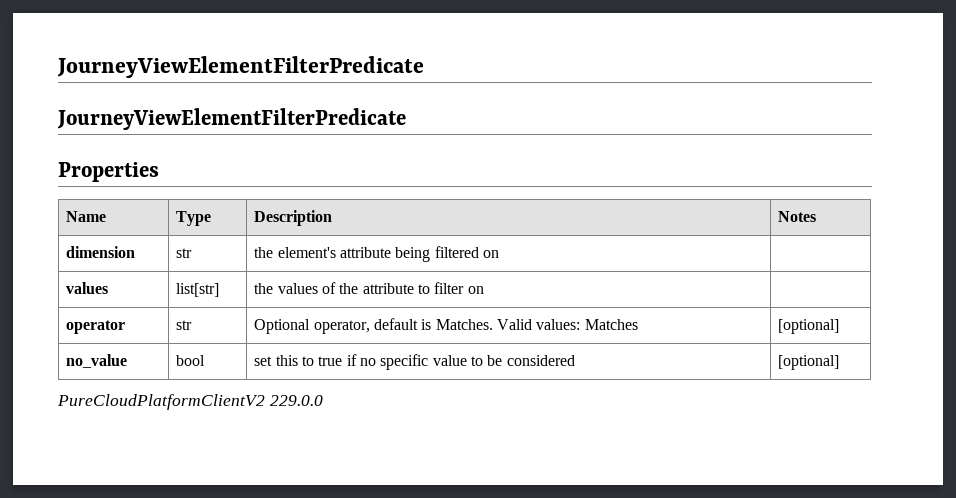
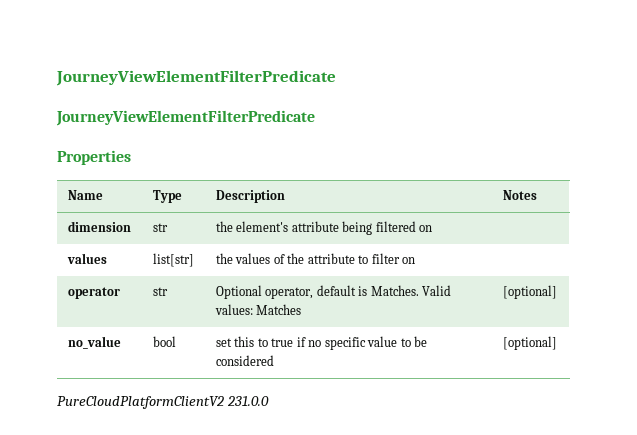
- PureCloudPlatformClientV2 229.0.0
+ PureCloudPlatformClientV2 231.0.0

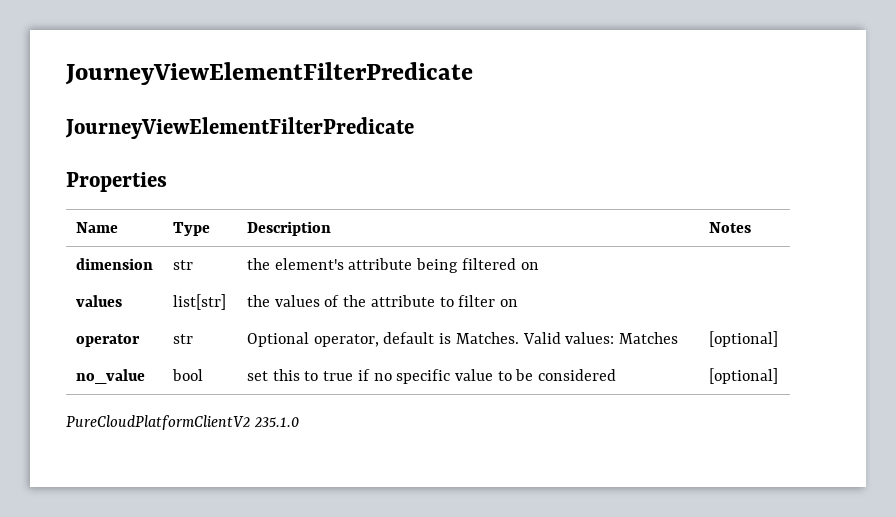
- PureCloudPlatformClientV2 231.0.0
+ PureCloudPlatformClientV2 235.1.0

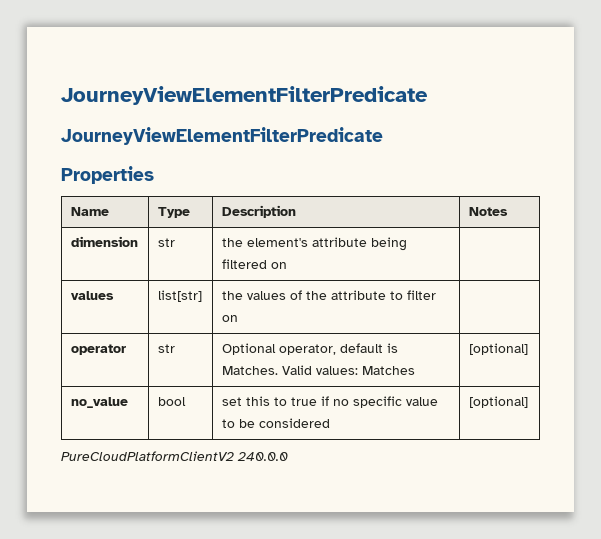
- PureCloudPlatformClientV2 235.1.0
+ PureCloudPlatformClientV2 240.0.0

